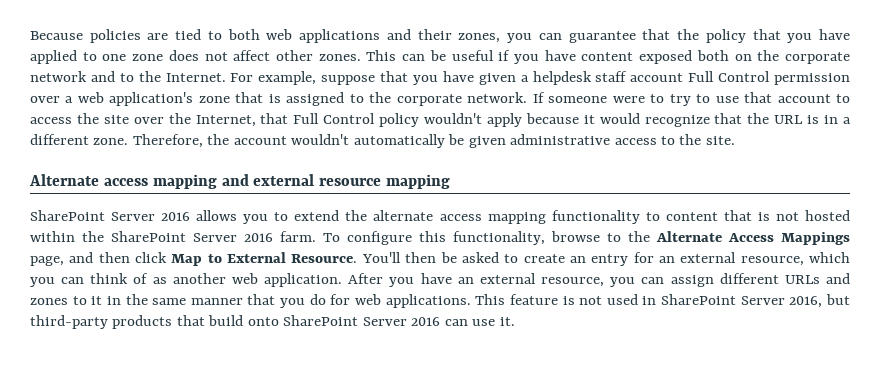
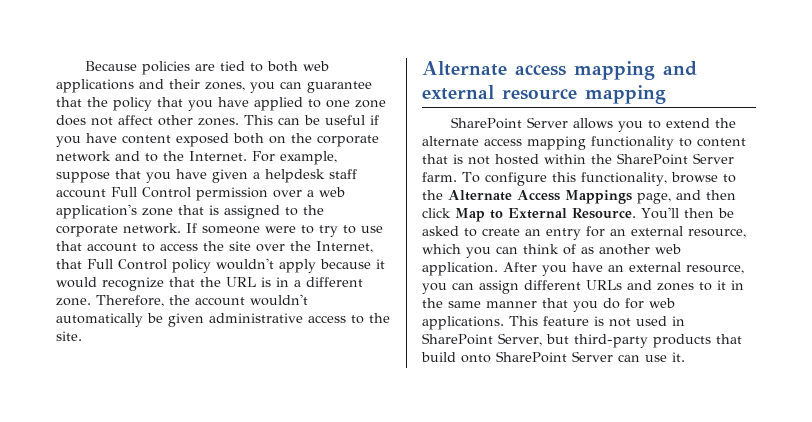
- SharePoint Server 2016 allows you to extend the alternate access mapping functionality to content that is not hosted within the SharePoint Server 2016 farm.
+ SharePoint Server allows you to extend the alternate access mapping functionality to content that is not hosted within the SharePoint Server farm.
- This feature is not used in SharePoint Server 2016, but third-party products that build onto SharePoint Server 2016 can use it.
+ This feature is not used in SharePoint Server, but third-party products that build onto SharePoint Server can use it.

